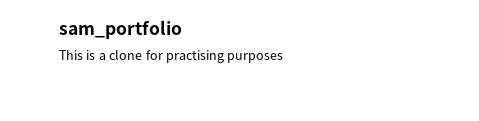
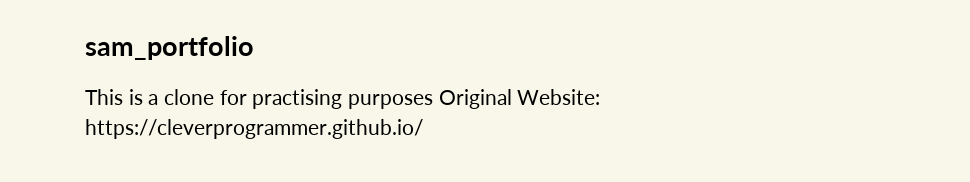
- This is a clone for practising purposes
+ This is a clone for practising purposes Original Website: https://cleverprogrammer.github.io/

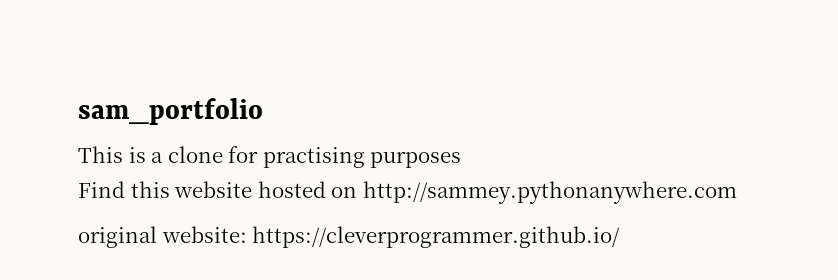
- This is a clone for practising purposes Original Website: https://cleverprogrammer.github.io/
+ This is a clone for practising purposes
+ Find this website hosted on http://sammey.pythonanywhere.com
+ original website: https://cleverprogrammer.github.io/

